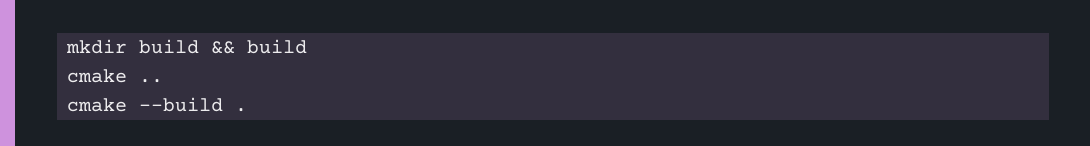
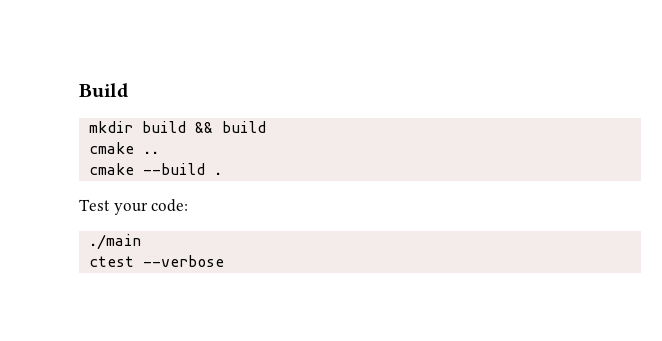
+ Build
+ Test your code:
+ ./main
+ ctest --verbose

